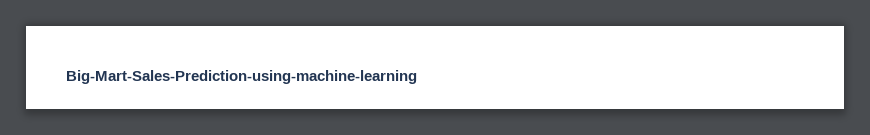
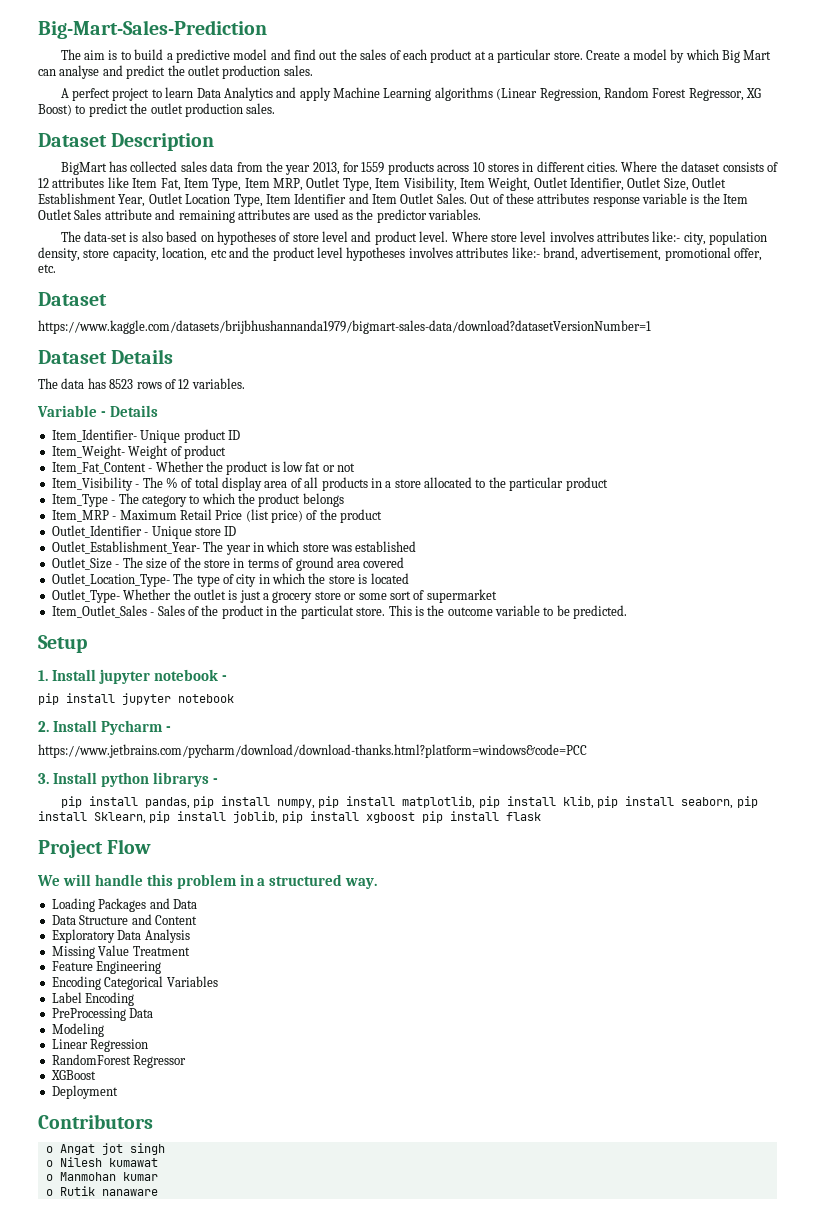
- Big-Mart-Sales-Prediction-using-machine-learning
+ Big-Mart-Sales-Prediction
+ The aim is to build a predictive model and find out the sales of each product at a particular store. Create a model by which Big Mart can analyse and predict the outlet production sales.
+ A perfect project to learn Data Analytics and apply Machine Learning algorithms (Linear Regression, Random Forest Regressor, XG Boost) to predict the outlet production sales.
+ Dataset Description
+ BigMart has collected sales data from the year 2013, for 1559 products across 10 stores in different cities. Where the dataset consists of 12 attributes like Item Fat, Item Type, Item MRP, Outlet Type, Item Visibility, Item Weight, Outlet Identifier, Outlet Size, Outlet Establishment Year, Outlet Location Type, Item Identifier and Item Outlet Sales. Out of these attributes response variable is the Item Outlet Sales attribute and remaining attributes are used as the predictor variables.
+ The data-set is also based on hypotheses of store level and product level. Where store level involves attributes like:- city, population density, store capacity, location, etc and the product level hypotheses involves attributes like:- brand, advertisement, promotional offer, etc.
+ Dataset
+ https://www.kaggle.com/datasets/brijbhushannanda1979/bigmart-sales-data/download?datasetVersionNumber=1
+ Dataset Details
+ The data has 8523 rows of 12 variables.
+ Variable - Details
+ Item_Identifier- Unique product ID
+ Item_Weight- Weight of product
+ Item_Fat_Content - Whether the product is low fat or not
+ Item_Visibility - The % of total display area of all products in a store allocated to the particular product
+ Item_Type - The category to which the product belongs
+ Item_MRP - Maximum Retail Price (list price) of the product
+ Outlet_Identifier - Unique store ID
+ Outlet_Establishment_Year- The year in which store was established
+ Outlet_Size - The size of the store in terms of ground area covered
+ Outlet_Location_Type- The type of city in which the store is located
+ Outlet_Type- Whether the outlet is just a grocery store or some sort of supermarket
+ Item_Outlet_Sales - Sales of the product in the particulat store. This is the outcome variable to be predicted.
+ Setup
+ 1. Install jupyter notebook -
+ pip install jupyter notebook
+ 2. Install Pycharm -
+ https://www.jetbrains.com/pycharm/download/download-thanks.html?platform=windows&code=PCC
+ 3. Install python librarys -
+ pip install pandas, pip install numpy, pip install matplotlib, pip install klib, pip install seaborn, pip install Sklearn, pip install joblib, pip install xgboost pip install flask
+ Project Flow
+ We will handle this problem in a structured way.
+ Loading Packages and Data
+ Data Structure and Content
+ Exploratory Data Analysis
+ Missing Value Treatment
+ Feature Engineering
+ Encoding Categorical Variables
+ Label Encoding
+ PreProcessing Data
+ Modeling
+ Linear Regression
+ RandomForest Regressor
+ XGBoost
+ Deployment
+ Contributors
+ o Angat jot singh
+ o Nilesh kumawat
+ o Manmohan kumar
+ o Rutik nanaware

